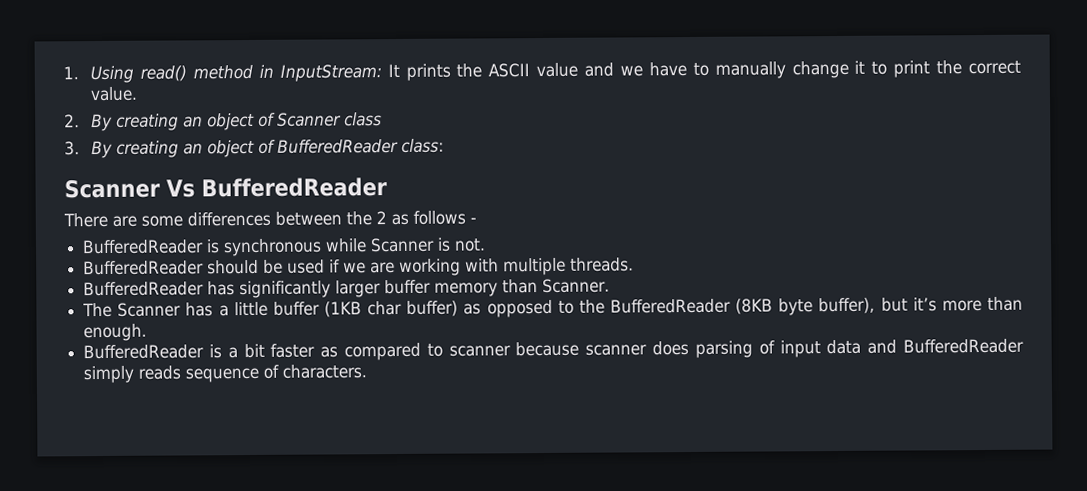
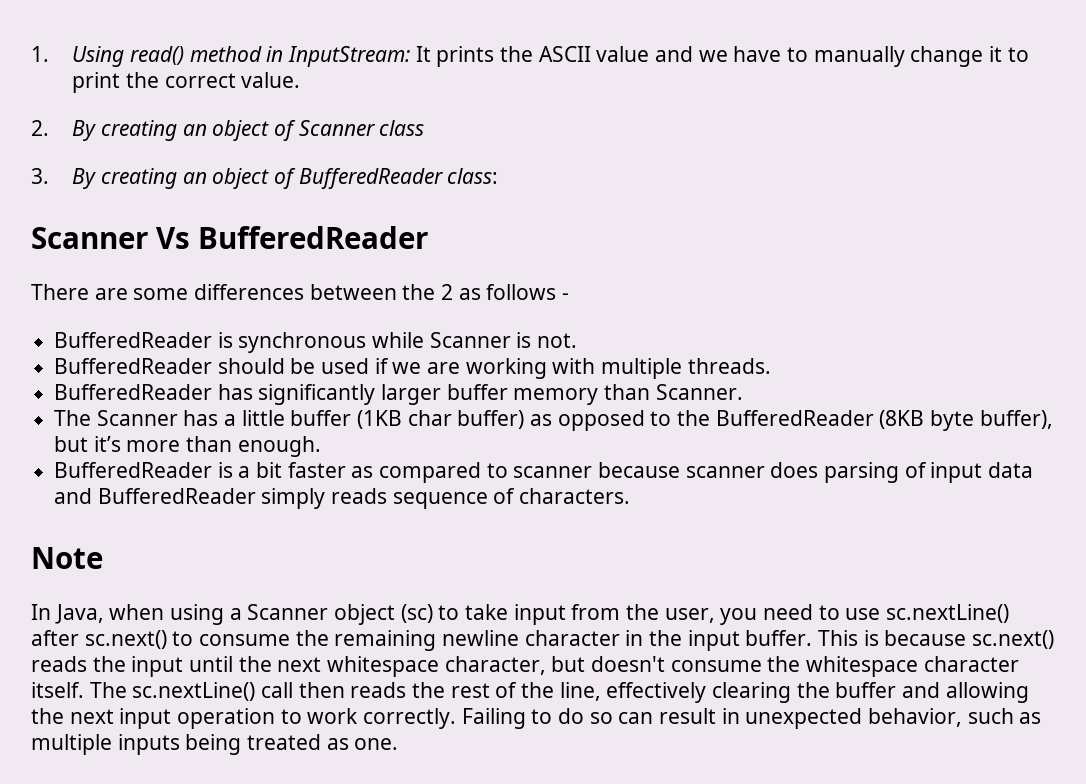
+ Note
+ In Java, when using a Scanner object (sc) to take input from the user, you need to use sc.nextLine() after sc.next() to consume the remaining newline character in the input buffer. This is because sc.next() reads the input until the next whitespace character, but doesn't consume the whitespace character itself. The sc.nextLine() call then reads the rest of the line, effectively clearing the buffer and allowing the next input operation to work correctly. Failing to do so can result in unexpected behavior, such as multiple inputs being treated as one.

